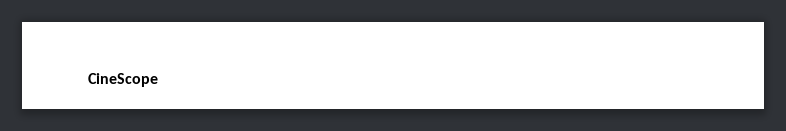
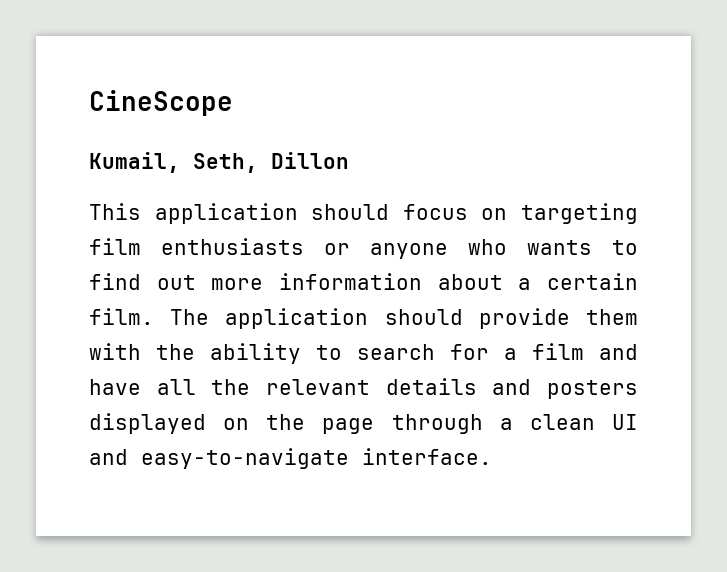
+ Kumail, Seth, Dillon
+ This application should focus on targeting film enthusiasts or anyone who wants to find out more information about a certain film. The application should provide them with the ability to search for a film and have all the relevant details and posters displayed on the page through a clean UI and easy-to-navigate interface.

